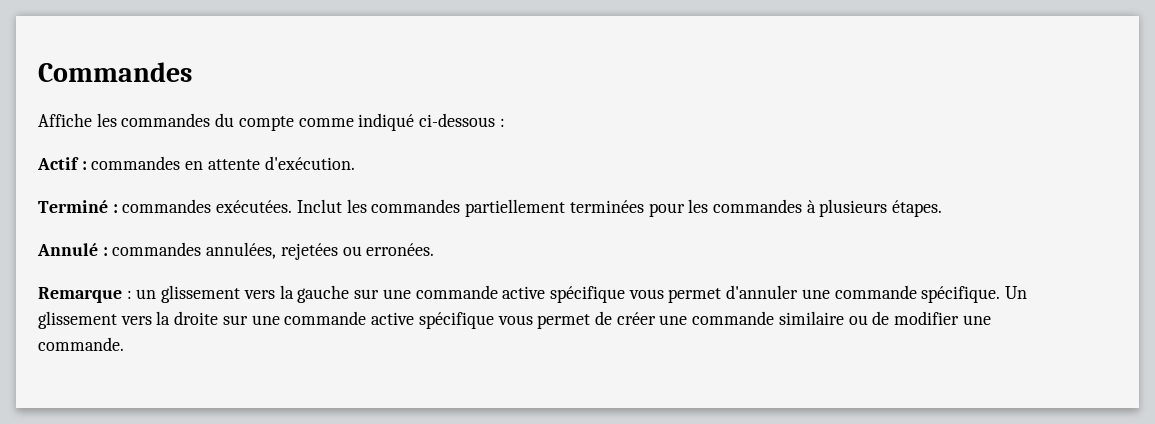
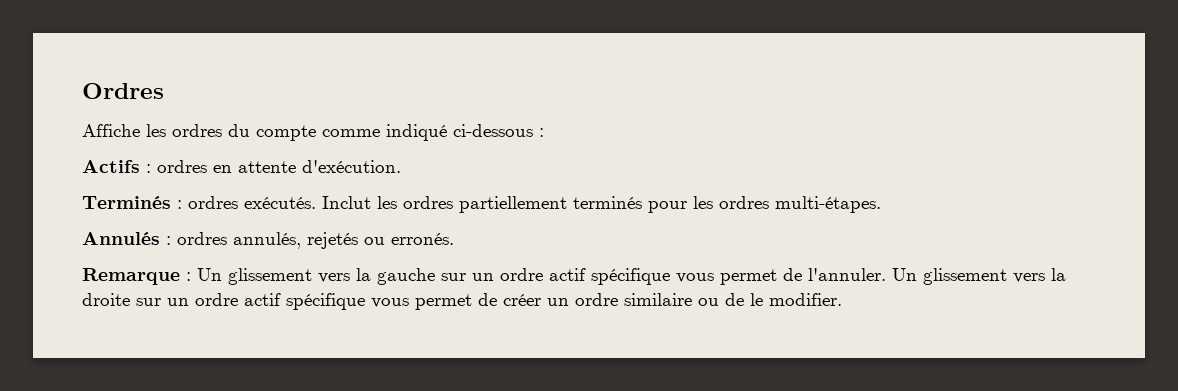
- Commandes
+ Ordres
- Affiche les commandes du compte comme indiqué ci-dessous :
+ Affiche les ordres du compte comme indiqué ci-dessous :
- Actif : commandes en attente d'exécution.
+ Actifs : ordres en attente d'exécution.
- Terminé : commandes exécutées. Inclut les commandes partiellement terminées pour les commandes à plusieurs étapes.
- Annulé : commandes annulées, rejetées ou erronées.
+ Terminés : ordres exécutés. Inclut les ordres partiellement terminés pour les ordres multi-étapes.
+ Annulés : ordres annulés, rejetés ou erronés.
- Remarque : un glissement vers la gauche sur une commande active spécifique vous permet d'annuler une commande spécifique.
+ Remarque : Un glissement vers la gauche sur un ordre actif spécifique vous permet de l'annuler.
- Un glissement vers la droite sur une commande active spécifique vous permet de créer une commande similaire ou de modifier une commande.
+ Un glissement vers la droite sur un ordre actif spécifique vous permet de créer un ordre similaire ou de le modifier.

